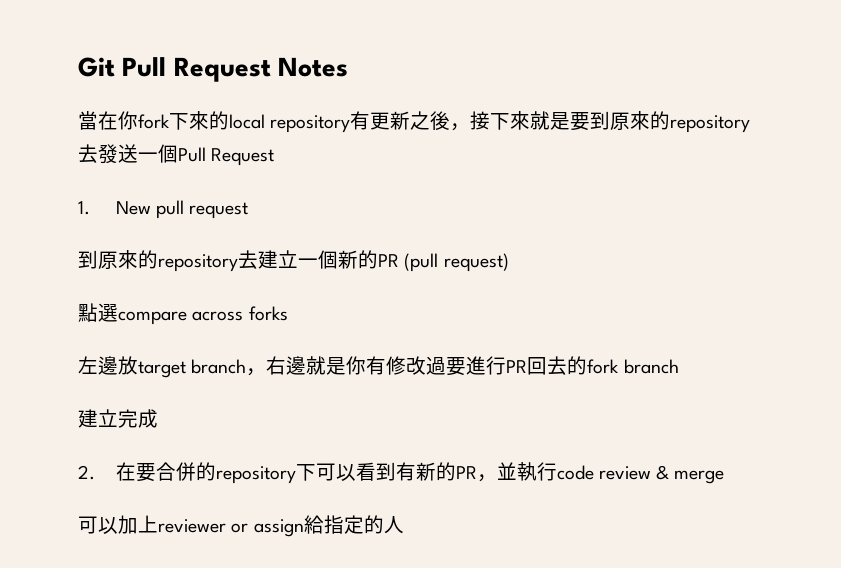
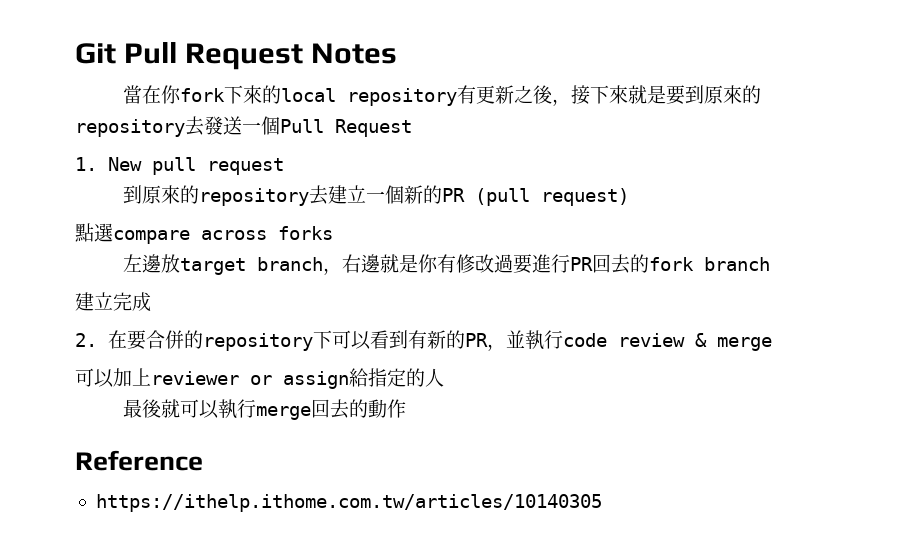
+ 最後就可以執行merge回去的動作
+ Reference
+ https://ithelp.ithome.com.tw/articles/10140305

